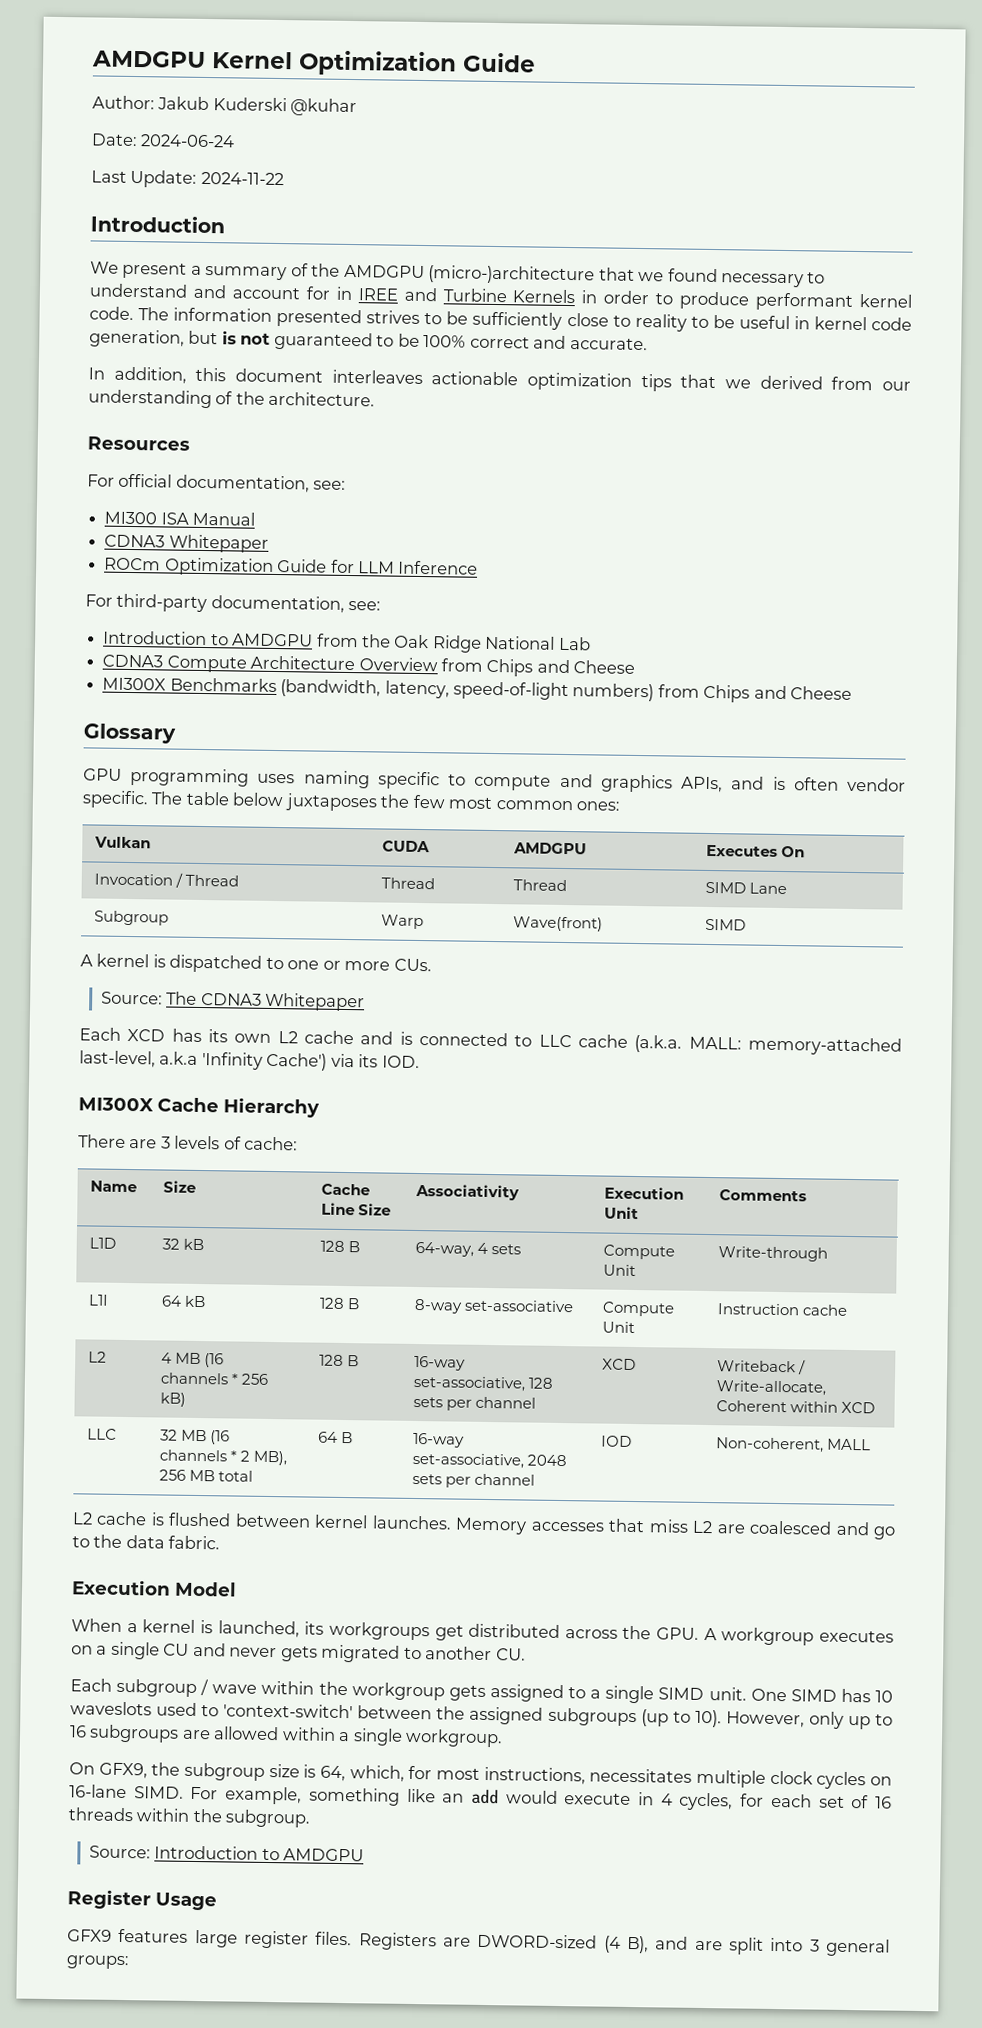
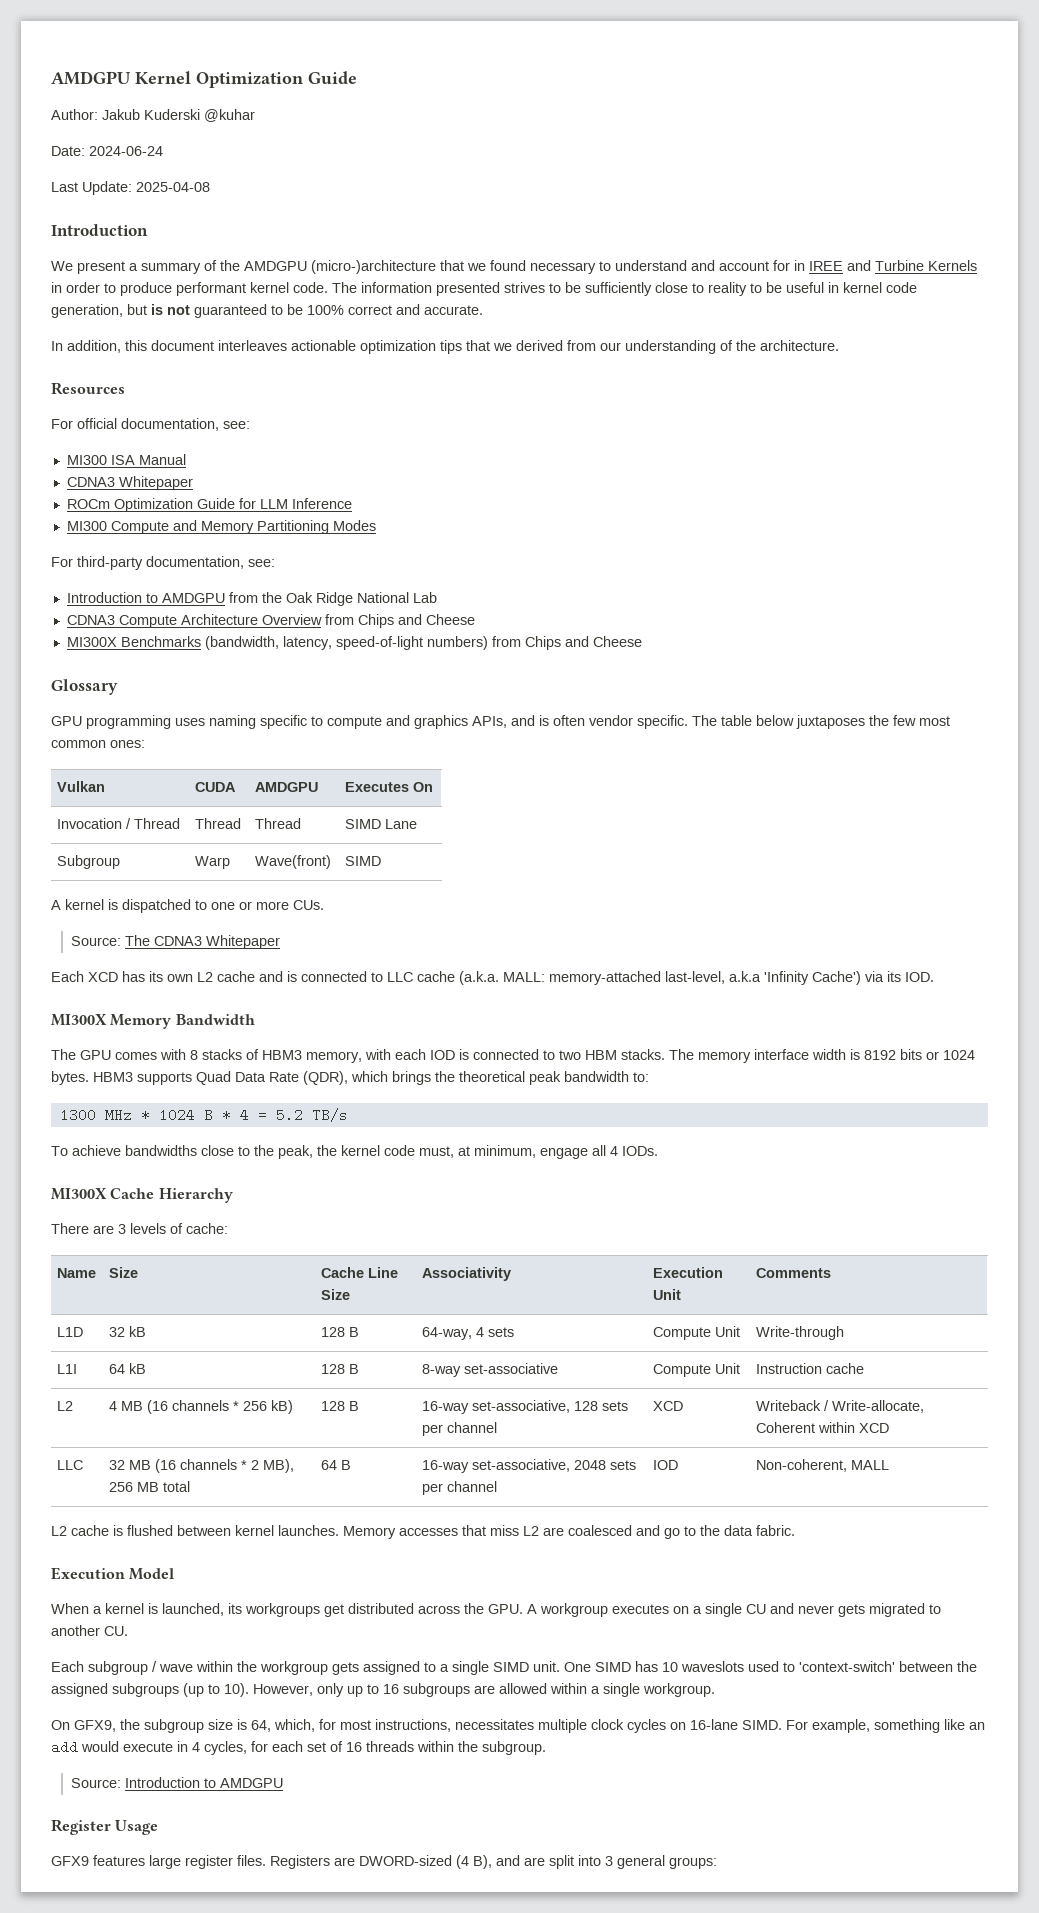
- Last Update: 2024-11-22
+ Last Update: 2025-04-08
+ MI300 Compute and Memory Partitioning Modes
+ MI300X Memory Bandwidth
+ The GPU comes with 8 stacks of HBM3 memory, with each IOD is connected to two HBM stacks. The memory interface width is 8192 bits or 1024 bytes. HBM3 supports Quad Data Rate (QDR), which brings the theoretical peak bandwidth to:
+ 1300 MHz * 1024 B * 4 = 5.2 TB/s
+ To achieve bandwidths close to the peak, the kernel code must, at minimum, engage all 4 IODs.

